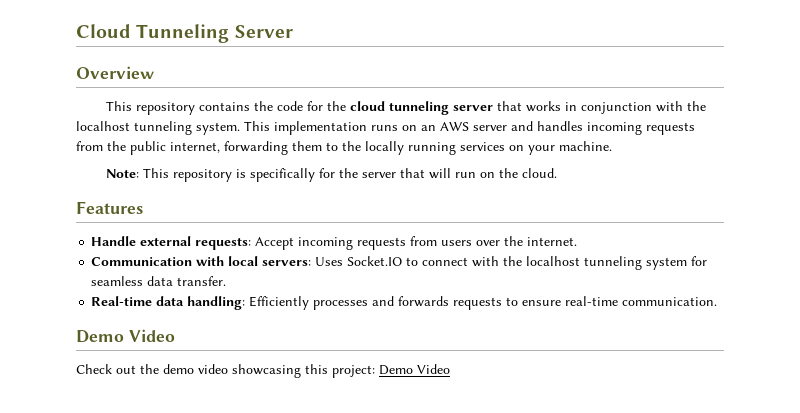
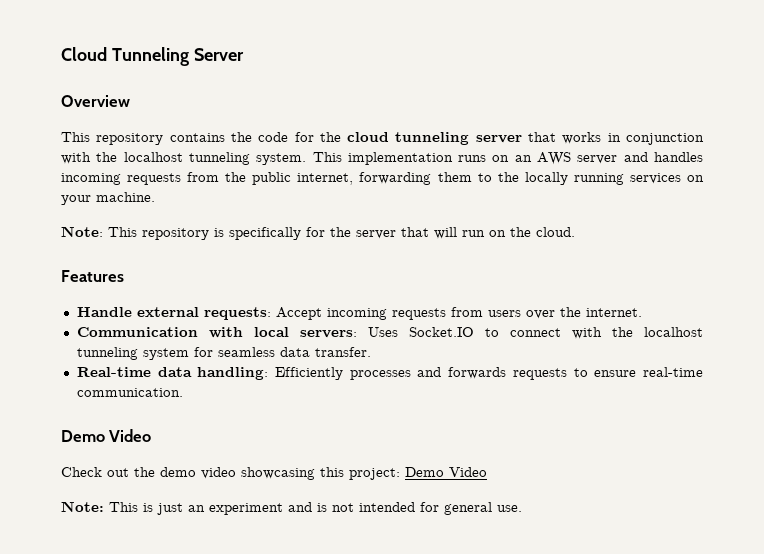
+ Note: This is just an experiment and is not intended for general use.

